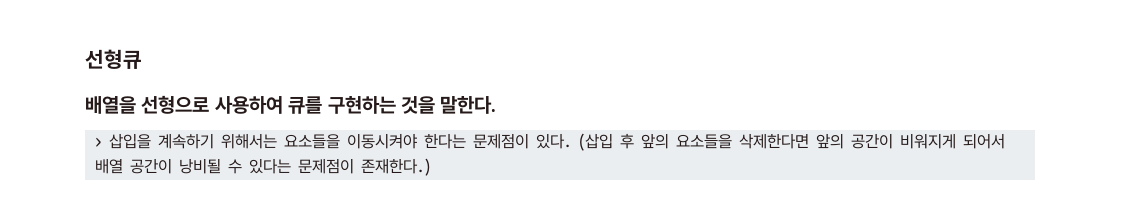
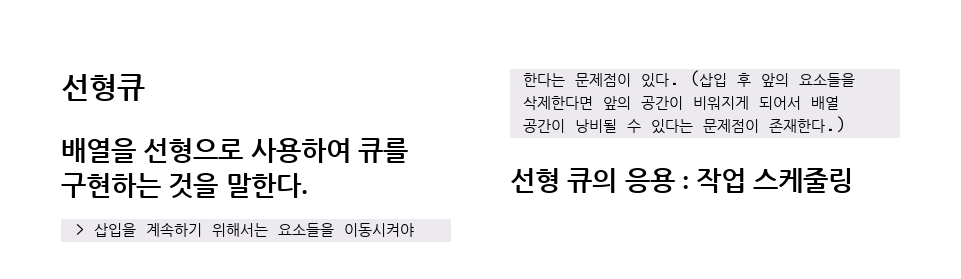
+ 선형 큐의 응용 : 작업 스케줄링

